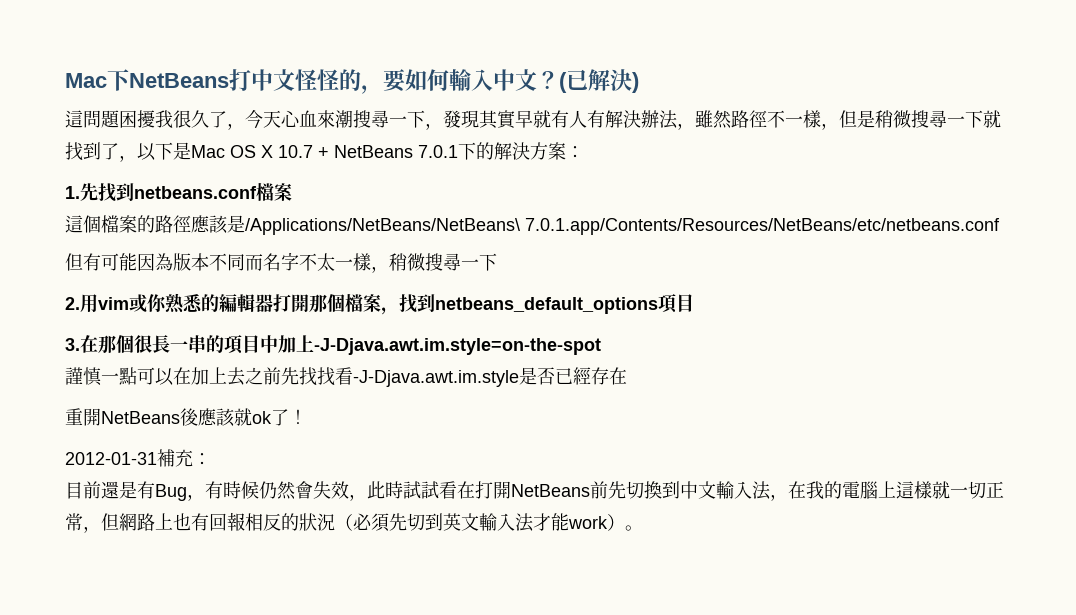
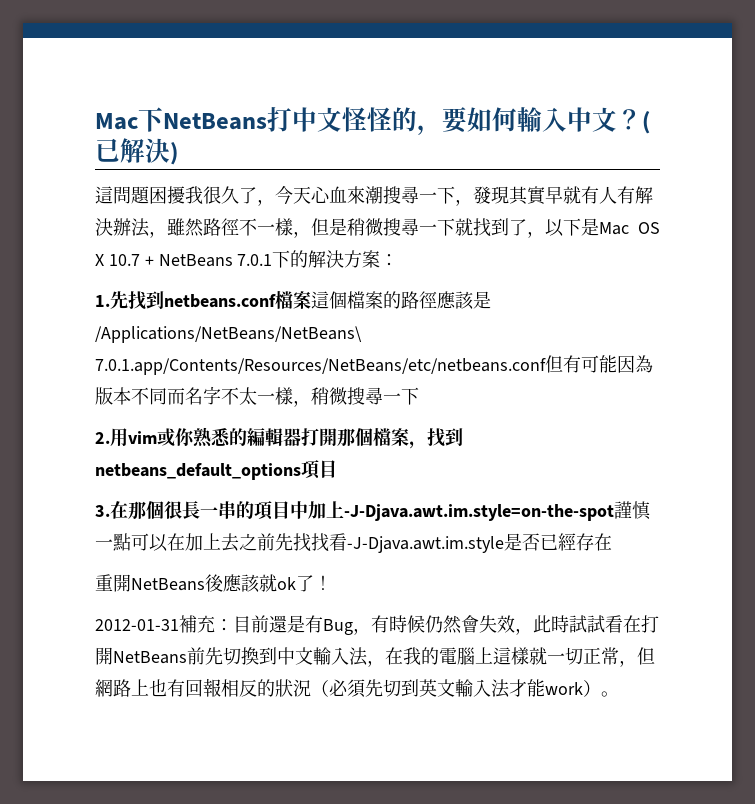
- 1.先找到netbeans.conf檔案
- 這個檔案的路徑應該是/Applications/NetBeans/NetBeans\ 7.0.1.app/Contents/Resources/NetBeans/etc/netbeans.conf
- 但有可能因為版本不同而名字不太一樣，稍微搜尋一下
+ 1.先找到netbeans.conf檔案這個檔案的路徑應該是/Applications/NetBeans/NetBeans\ 7.0.1.app/Contents/Resources/NetBeans/etc/netbeans.conf但有可能因為版本不同而名字不太一樣，稍微搜尋一下
- 3.在那個很長一串的項目中加上-J-Djava.awt.im.style=on-the-spot
- 謹慎一點可以在加上去之前先找找看-J-Djava.awt.im.style是否已經存在
+ 3.在那個很長一串的項目中加上-J-Djava.awt.im.style=on-the-spot謹慎一點可以在加上去之前先找找看-J-Djava.awt.im.style是否已經存在
- 2012-01-31補充：
- 目前還是有Bug，有時候仍然會失效，此時試試看在打開NetBeans前先切換到中文輸入法，在我的電腦上這樣就一切正常，但網路上也有回報相反的狀況（必須先切到英文輸入法才能work）。
+ 2012-01-31補充：目前還是有Bug，有時候仍然會失效，此時試試看在打開NetBeans前先切換到中文輸入法，在我的電腦上這樣就一切正常，但網路上也有回報相反的狀況（必須先切到英文輸入法才能work）。

